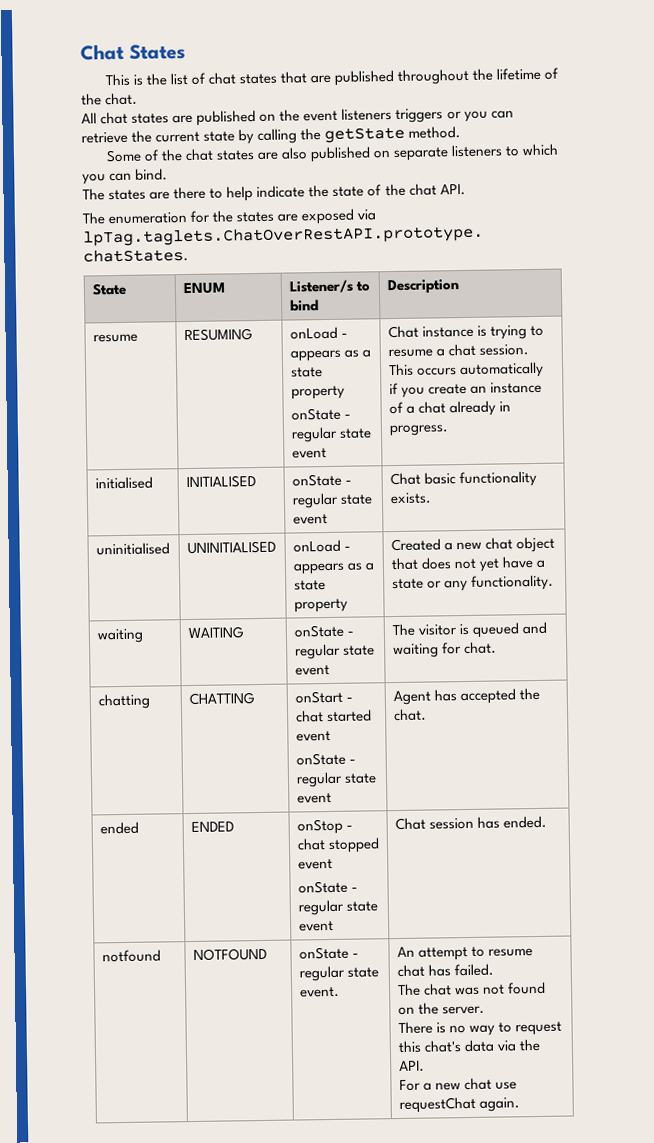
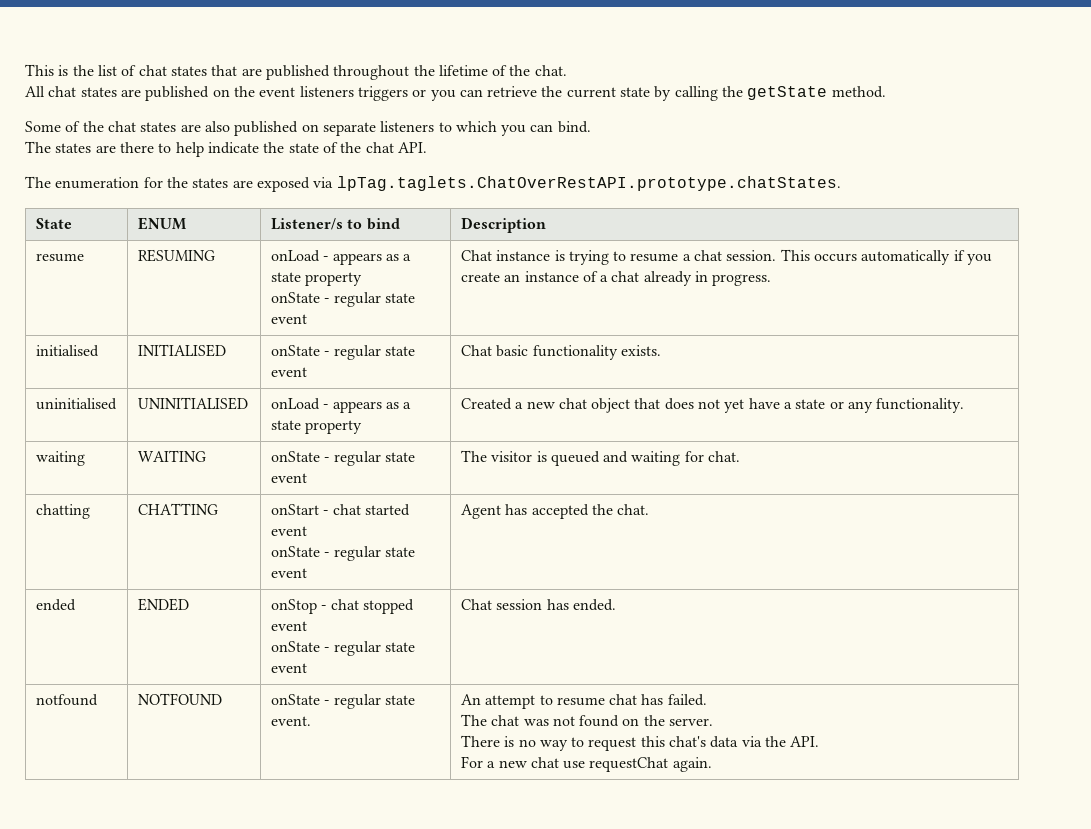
- Chat States

